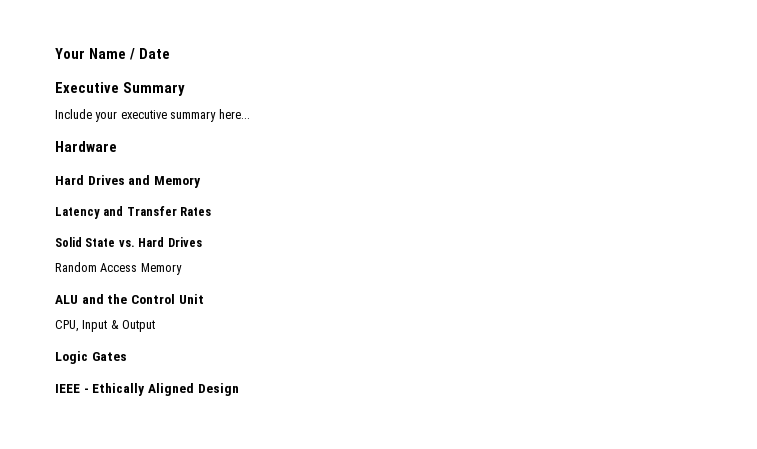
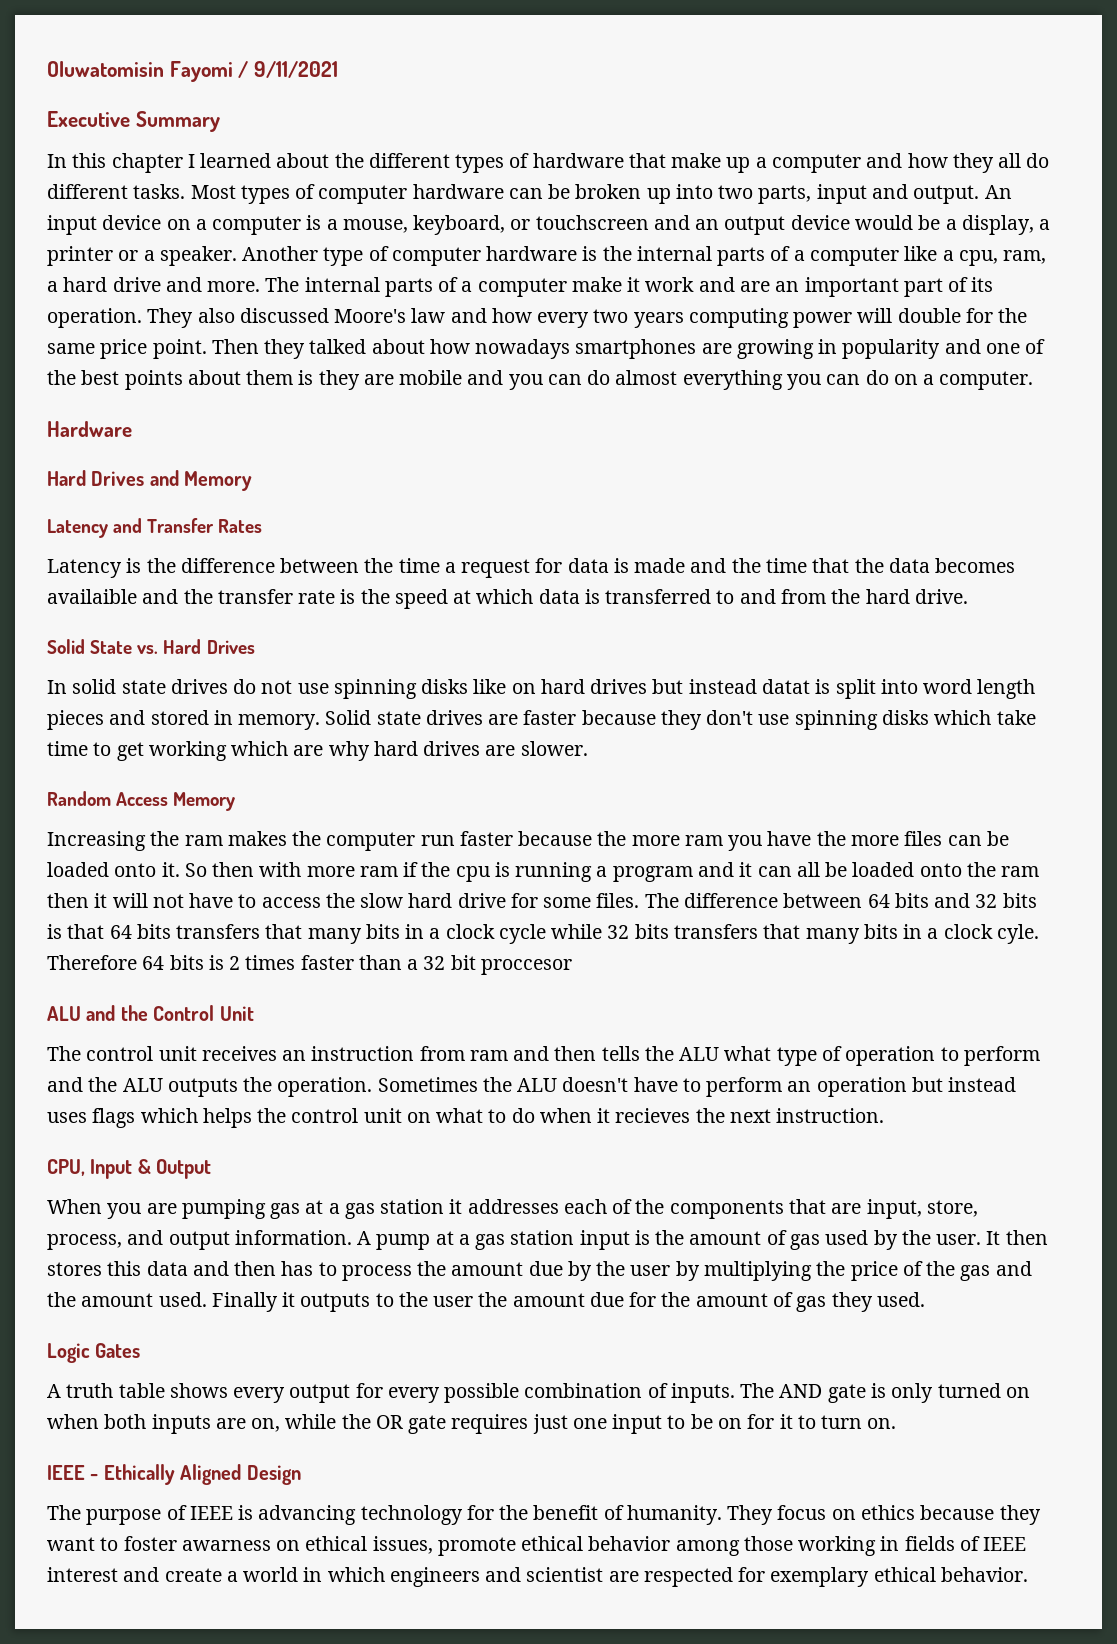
- Your Name / Date
+ Oluwatomisin Fayomi / 9/11/2021
  Executive Summary
- Include your executive summary here...
+ In this chapter I learned about the different types of hardware that make up a computer and how they all do different tasks. Most types of computer hardware can be broken up into two parts, input and output. An input device on a computer is a mouse, keyboard, or touchscreen and an output device would be a display, a printer or a speaker. Another type of computer hardware is the internal parts of a computer like a cpu, ram, a hard drive and more. The internal parts of a computer make it work and are an important part of its operation. They also discussed Moore's law and how every two years computing power will double for the same price point. Then they talked about how nowadays smartphones are growing in popularity and one of the best points about them is they are mobile and you can do almost everything you can do on a computer.
+ Latency is the difference between the time a request for data is made and the time that the data becomes availaible and the transfer rate is the speed at which data is transferred to and from the hard drive.
+ In solid state drives do not use spinning disks like on hard drives but instead datat is split into word length pieces and stored in memory. Solid state drives are faster because they don't use spinning disks which take time to get working which are why hard drives are slower.
  Random Access Memory
+ Increasing the ram makes the computer run faster because the more ram you have the more files can be loaded onto it. So then with more ram if the cpu is running a program and it can all be loaded onto the ram then it will not have to access the slow hard drive for some files. The difference between 64 bits and 32 bits is that 64 bits transfers that many bits in a clock cycle while 32 bits transfers that many bits in a clock cyle. Therefore 64 bits is 2 times faster than a 32 bit proccesor
+ The control unit receives an instruction from ram and then tells the ALU what type of operation to perform and the ALU outputs the operation. Sometimes the ALU doesn't have to perform an operation but instead uses flags which helps the control unit on what to do when it recieves the next instruction.
  CPU, Input & Output
+ When you are pumping gas at a gas station it addresses each of the components that are input, store, process, and output information. A pump at a gas station input is the amount of gas used by the user. It then stores this data and then has to process the amount due by the user by multiplying the price of the gas and the amount used. Finally it outputs to the user the amount due for the amount of gas they used.
  Logic Gates
+ A truth table shows every output for every possible combination of inputs. The AND gate is only turned on when both inputs are on, while the OR gate requires just one input to be on for it to turn on.
+ The purpose of IEEE is advancing technology for the benefit of humanity. They focus on ethics because they want to foster awarness on ethical issues, promote ethical behavior among those working in fields of IEEE interest and create a world in which engineers and scientist are respected for exemplary ethical behavior.

